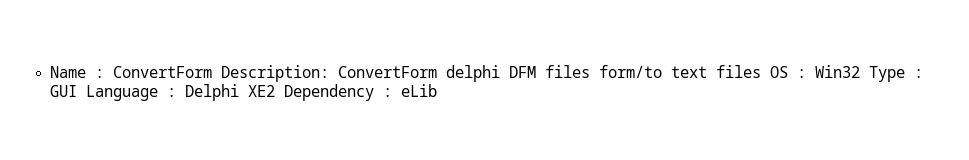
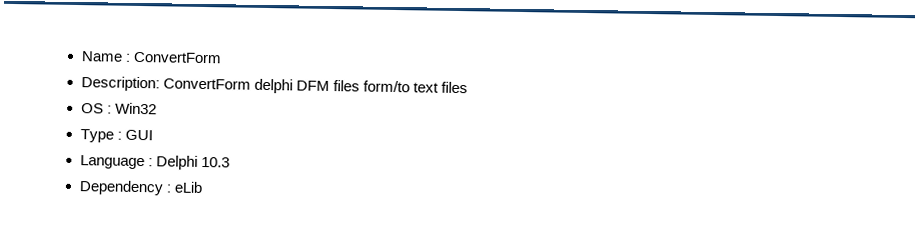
- Name : ConvertForm Description: ConvertForm delphi DFM files form/to text files OS : Win32 Type : GUI Language : Delphi XE2 Dependency : eLib
+ Name : ConvertForm
+ Description: ConvertForm delphi DFM files form/to text files
+ OS : Win32
+ Type : GUI
+ Language : Delphi 10.3
+ Dependency : eLib

